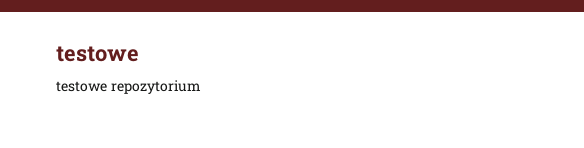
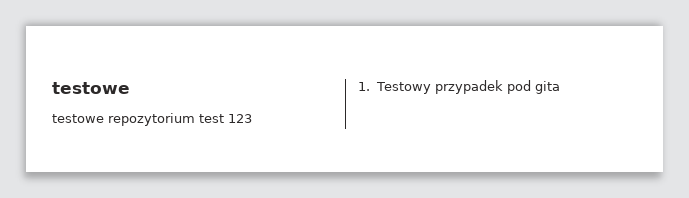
- testowe repozytorium
+ testowe repozytorium test 123
+ 1. Testowy przypadek pod gita

